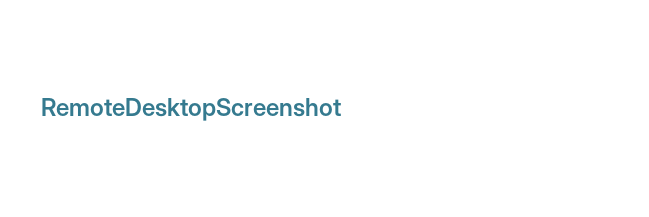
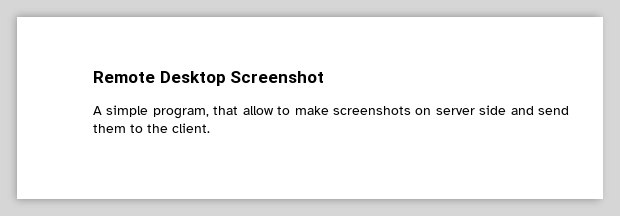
- RemoteDesktopScreenshot
+ Remote Desktop Screenshot
+ A simple program, that allow to make screenshots on server side and send them to the client.

